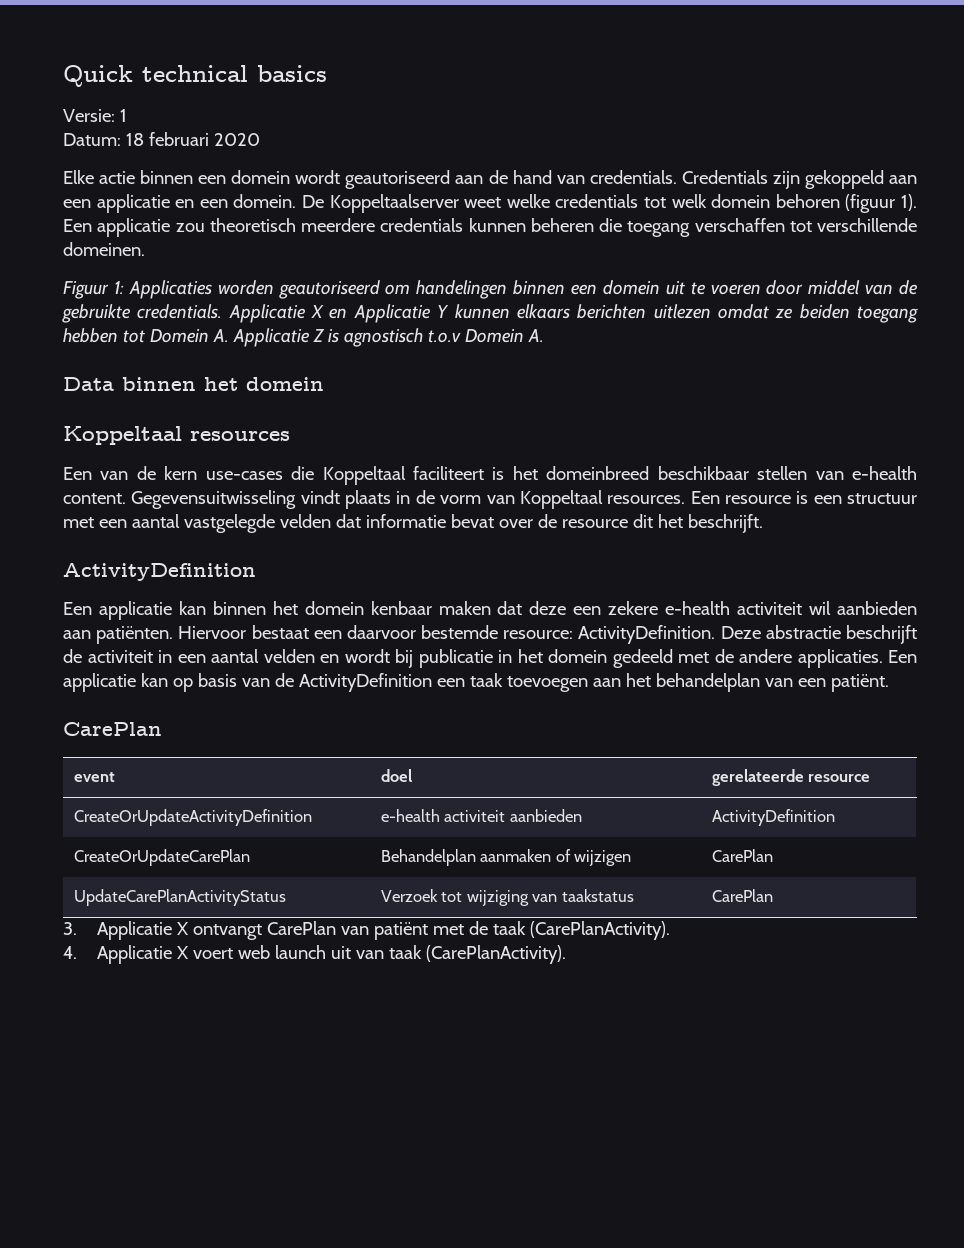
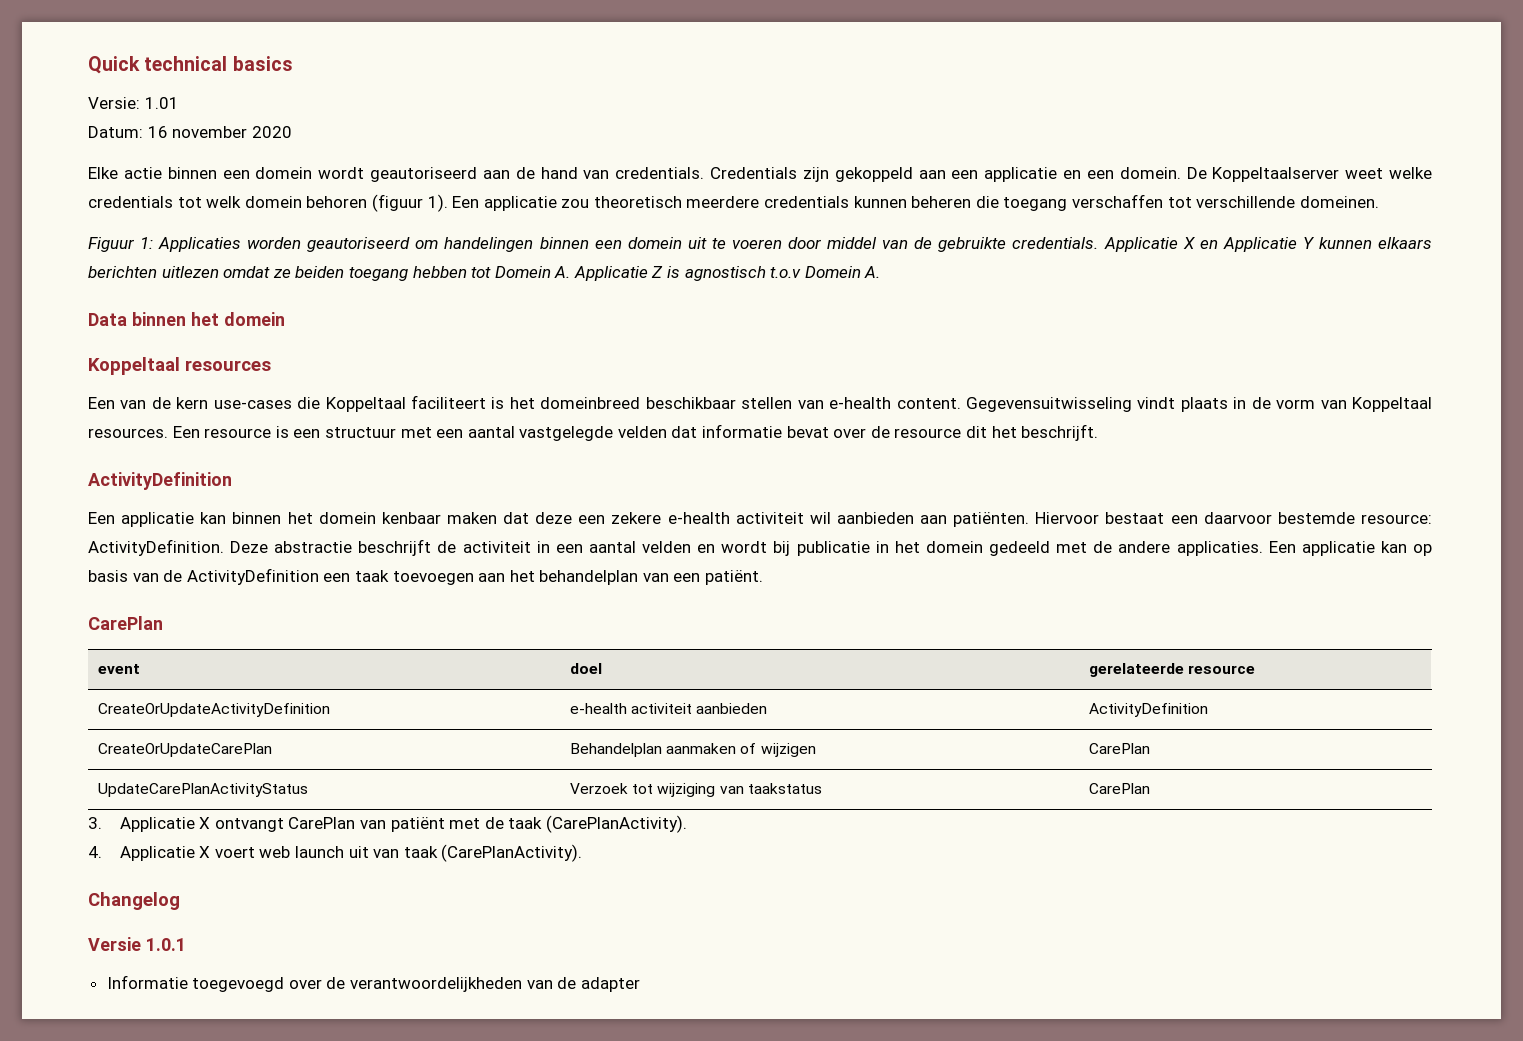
- Versie: 1
+ Versie: 1.01
- Datum: 18 februari 2020
+ Datum: 16 november 2020
+ Changelog
+ Versie 1.0.1
+ Informatie toegevoegd over de verantwoordelijkheden van de adapter

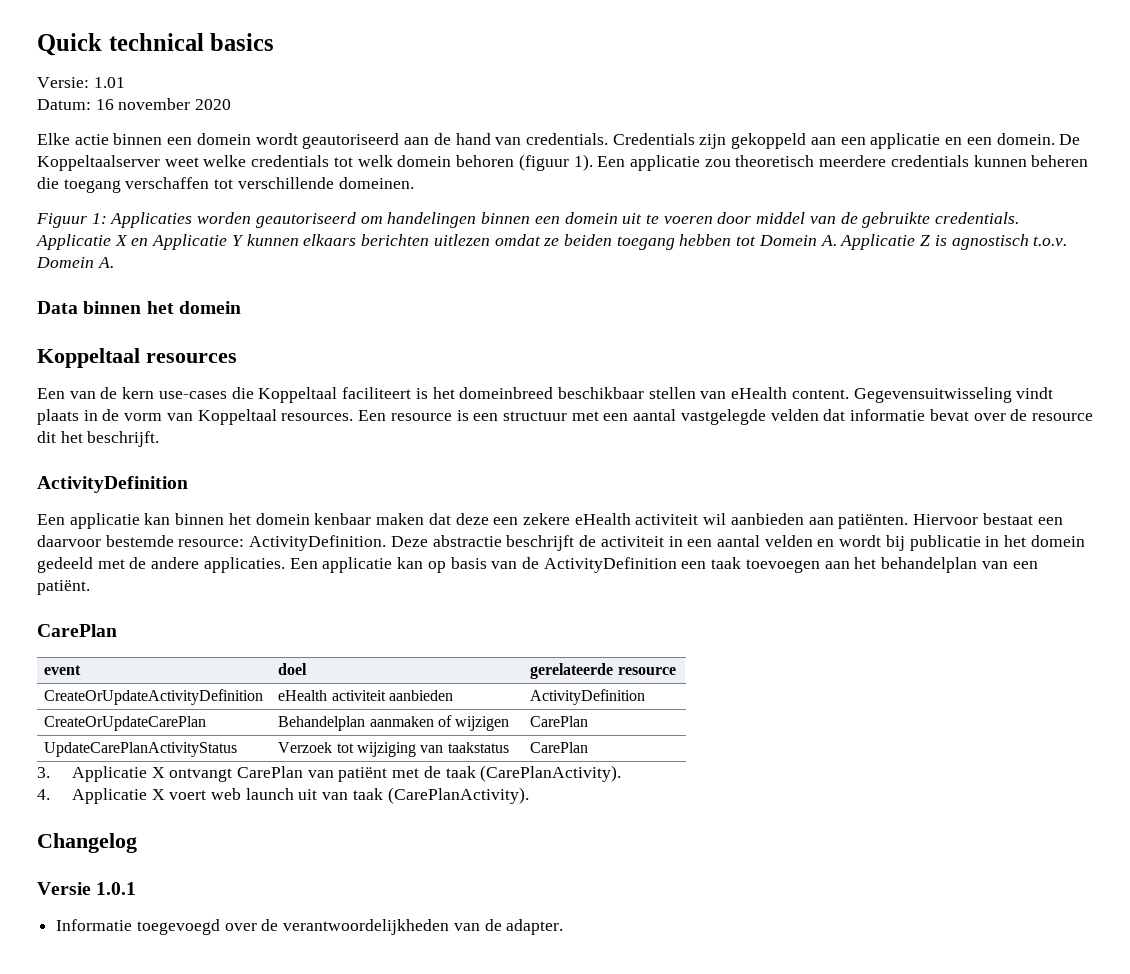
- Applicatie X en Applicatie Y kunnen elkaars berichten uitlezen omdat ze beiden toegang hebben tot Domein A. Applicatie Z is agnostisch t.o.v Domein A.
+ Applicatie X en Applicatie Y kunnen elkaars berichten uitlezen omdat ze beiden toegang hebben tot Domein A. Applicatie Z is agnostisch t.o.v. Domein A.
- Een van de kern use-cases die Koppeltaal faciliteert is het domeinbreed beschikbaar stellen van e-health content.
+ Een van de kern use-cases die Koppeltaal faciliteert is het domeinbreed beschikbaar stellen van eHealth content.
- Een applicatie kan binnen het domein kenbaar maken dat deze een zekere e-health activiteit wil aanbieden aan patiënten.
+ Een applicatie kan binnen het domein kenbaar maken dat deze een zekere eHealth activiteit wil aanbieden aan patiënten.
- CreateOrUpdateActivityDefinition | e-health activiteit aanbieden | ActivityDefinition
+ CreateOrUpdateActivityDefinition | eHealth activiteit aanbieden | ActivityDefinition
- Informatie toegevoegd over de verantwoordelijkheden van de adapter
+ Informatie toegevoegd over de verantwoordelijkheden van de adapter.

